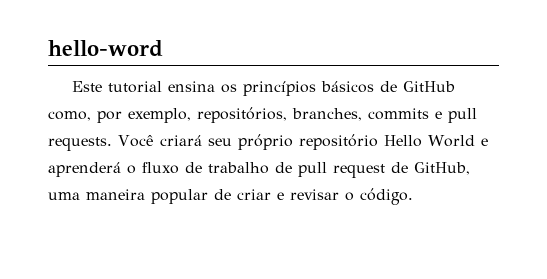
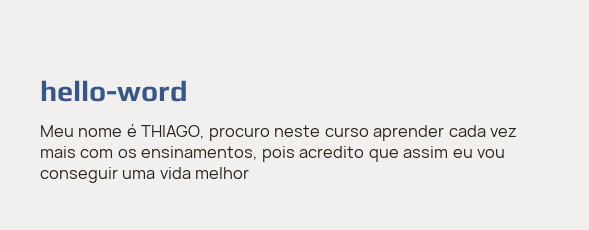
- Este tutorial ensina os princípios básicos de GitHub como, por exemplo, repositórios, branches, commits e pull requests. Você criará seu próprio repositório Hello World e aprenderá o fluxo de trabalho de pull request de GitHub, uma maneira popular de criar e revisar o código.
+ Meu nome é THIAGO, procuro neste curso aprender cada vez mais com os ensinamentos, pois acredito que assim eu vou conseguir uma vida melhor

